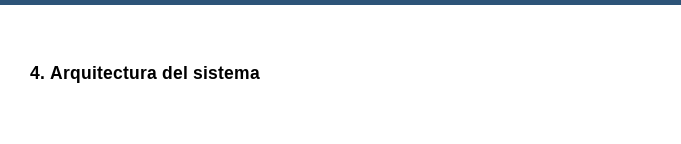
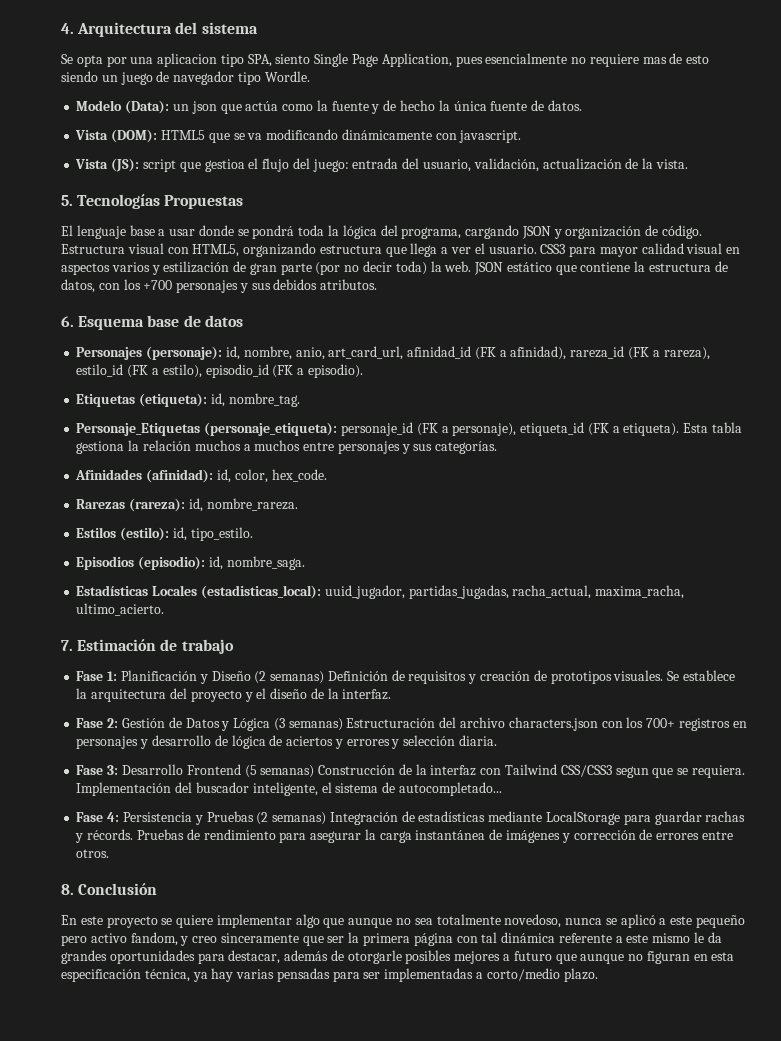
+ Se opta por una aplicacion tipo SPA, siento Single Page Application, pues esencialmente no requiere mas de esto siendo un juego de navegador tipo Wordle.
+ Modelo (Data): un json que actúa como la fuente y de hecho la única fuente de datos.
+ Vista (DOM): HTML5 que se va modificando dinámicamente con javascript.
+ Vista (JS): script que gestioa el flujo del juego: entrada del usuario, validación, actualización de la vista.
+ 5. Tecnologías Propuestas
+ El lenguaje base a usar donde se pondrá toda la lógica del programa, cargando JSON y organización de código. Estructura visual con HTML5, organizando estructura que llega a ver el usuario. CSS3 para mayor calidad visual en aspectos varios y estilización de gran parte (por no decir toda) la web. JSON estático que contiene la estructura de datos, con los +700 personajes y sus debidos atributos.
+ 6. Esquema base de datos
+ Personajes (personaje): id, nombre, anio, art_card_url, afinidad_id (FK a afinidad), rareza_id (FK a rareza), estilo_id (FK a estilo), episodio_id (FK a episodio).
+ Etiquetas (etiqueta): id, nombre_tag.
+ Personaje_Etiquetas (personaje_etiqueta): personaje_id (FK a personaje), etiqueta_id (FK a etiqueta). Esta tabla gestiona la relación muchos a muchos entre personajes y sus categorías.
+ Afinidades (afinidad): id, color, hex_code.
+ Rarezas (rareza): id, nombre_rareza.
+ Estilos (estilo): id, tipo_estilo.
+ Episodios (episodio): id, nombre_saga.
+ Estadísticas Locales (estadisticas_local): uuid_jugador, partidas_jugadas, racha_actual, maxima_racha, ultimo_acierto.
+ 7. Estimación de trabajo
+ Fase 1: Planificación y Diseño (2 semanas) Definición de requisitos y creación de prototipos visuales. Se establece la arquitectura del proyecto y el diseño de la interfaz.
+ Fase 2: Gestión de Datos y Lógica (3 semanas) Estructuración del archivo characters.json con los 700+ registros en personajes y desarrollo de lógica de aciertos y errores y selección diaria.
+ Fase 3: Desarrollo Frontend (5 semanas) Construcción de la interfaz con Tailwind CSS/CSS3 segun que se requiera. Implementación del buscador inteligente, el sistema de autocompletado...
+ Fase 4: Persistencia y Pruebas (2 semanas) Integración de estadísticas mediante LocalStorage para guardar rachas y récords. Pruebas de rendimiento para asegurar la carga instantánea de imágenes y corrección de errores entre otros.
+ 8. Conclusión
+ En este proyecto se quiere implementar algo que aunque no sea totalmente novedoso, nunca se aplicó a este pequeño pero activo fandom, y creo sinceramente que ser la primera página con tal dinámica referente a este mismo le da grandes oportunidades para destacar, además de otorgarle posibles mejores a futuro que aunque no figuran en esta especificación técnica, ya hay varias pensadas para ser implementadas a corto/medio plazo.

